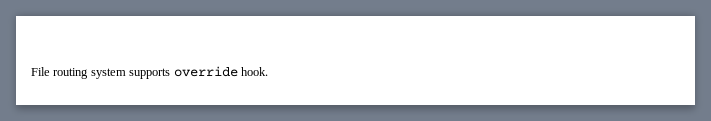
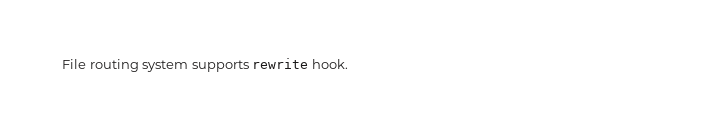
- File routing system supports override hook.
+ File routing system supports rewrite hook.

